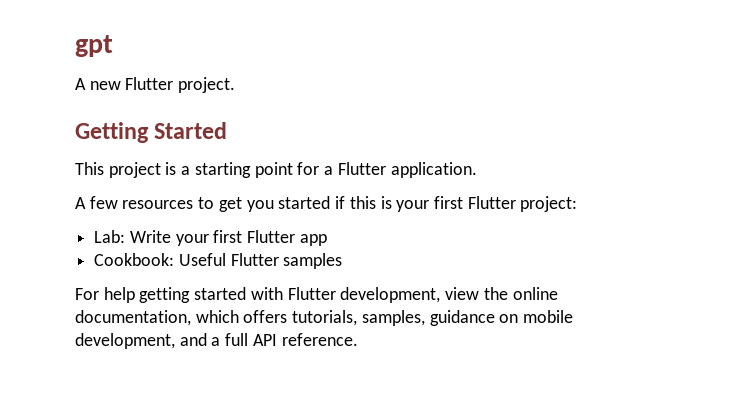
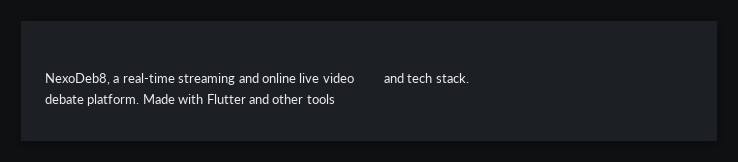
- gpt
- A new Flutter project.
- Getting Started
- This project is a starting point for a Flutter application.
- A few resources to get you started if this is your first Flutter project:
- Lab: Write your first Flutter app
- Cookbook: Useful Flutter samples
- For help getting started with Flutter development, view the online documentation, which offers tutorials, samples, guidance on mobile development, and a full API reference.
+ NexoDeb8, a real-time streaming and online live video debate platform. Made with Flutter and other tools and tech stack.

